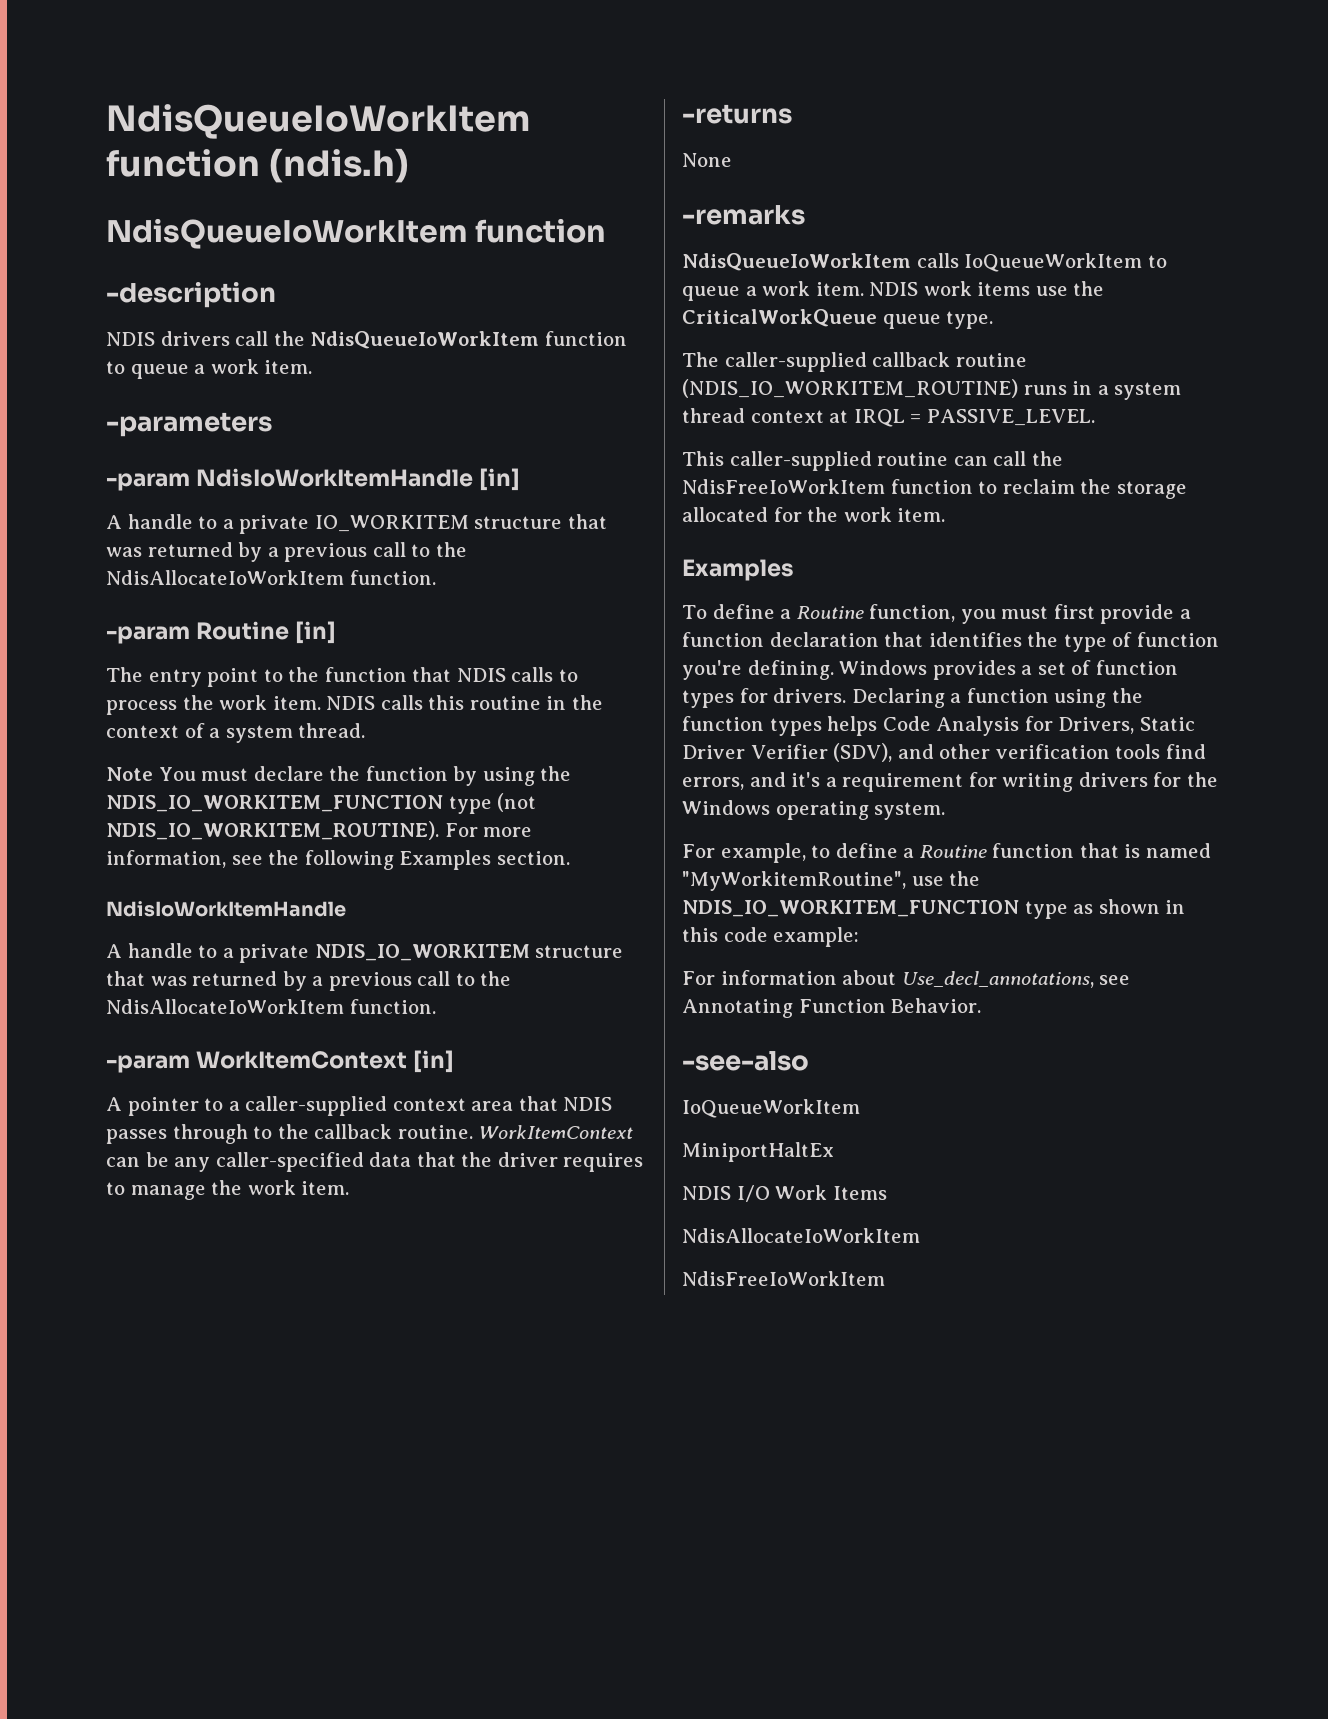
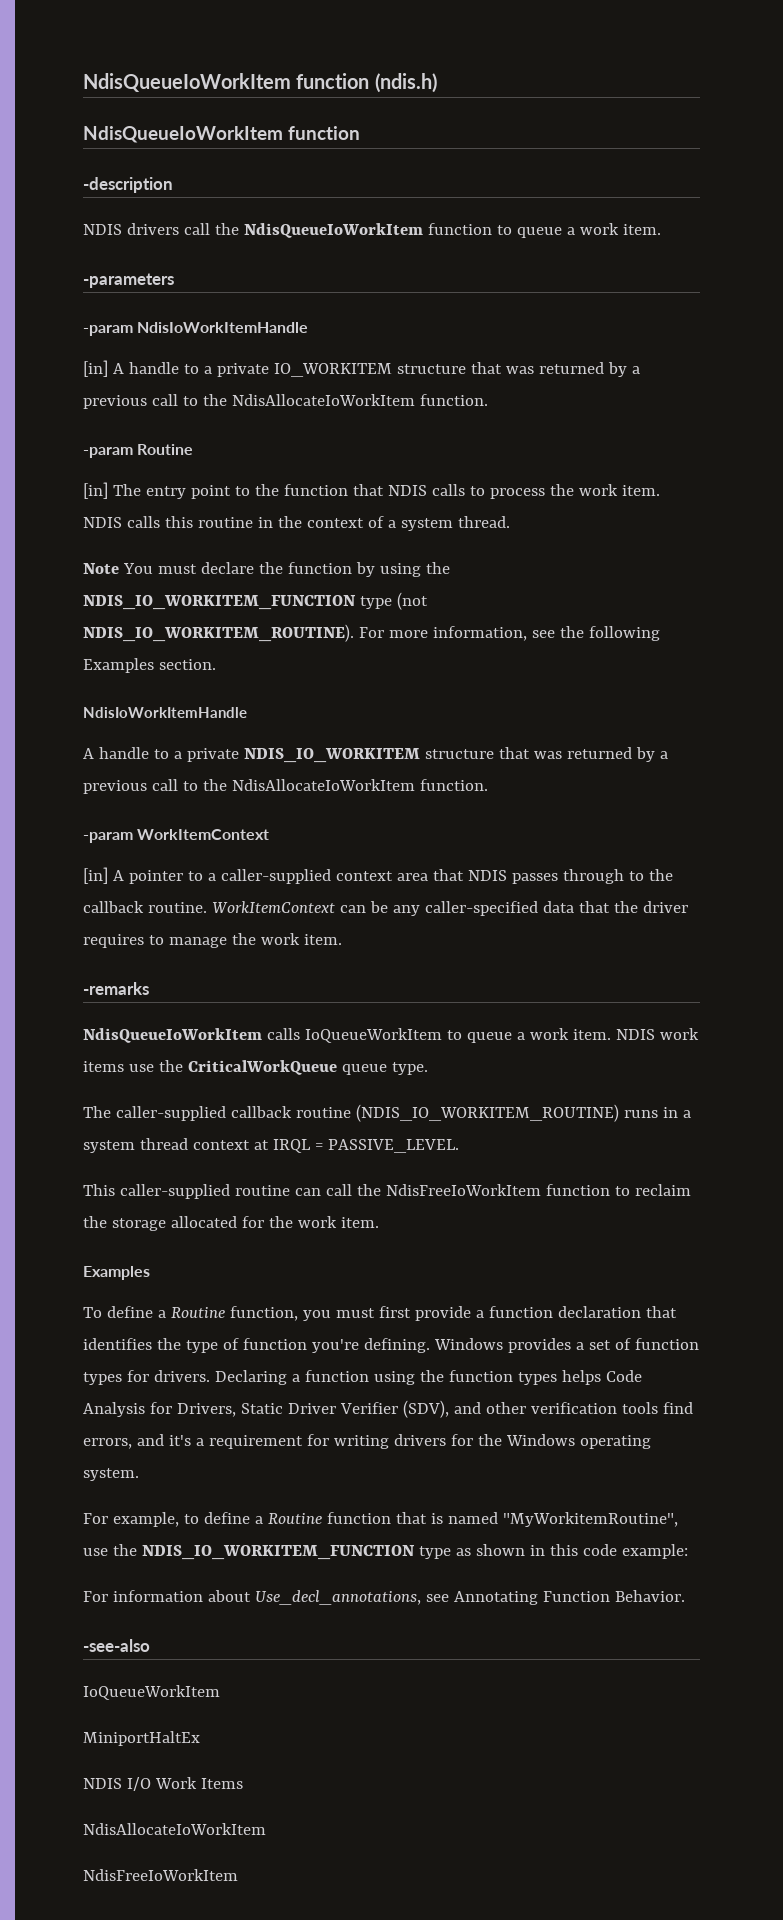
- -param NdisIoWorkItemHandle [in]
- A handle to a private IO_WORKITEM structure that was returned by a previous call to the NdisAllocateIoWorkItem function.
+ -param NdisIoWorkItemHandle
+ [in] A handle to a private IO_WORKITEM structure that was returned by a previous call to the NdisAllocateIoWorkItem function.
- -param Routine [in]
- The entry point to the function that NDIS calls to process the work item.
+ -param Routine
+ [in] The entry point to the function that NDIS calls to process the work item.
- -param WorkItemContext [in]
- A pointer to a caller-supplied context area that NDIS passes through to the callback routine.
+ -param WorkItemContext
+ [in] A pointer to a caller-supplied context area that NDIS passes through to the callback routine.
- -returns
- None

